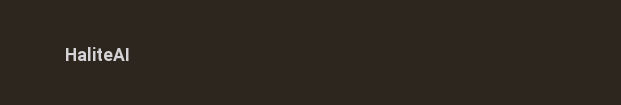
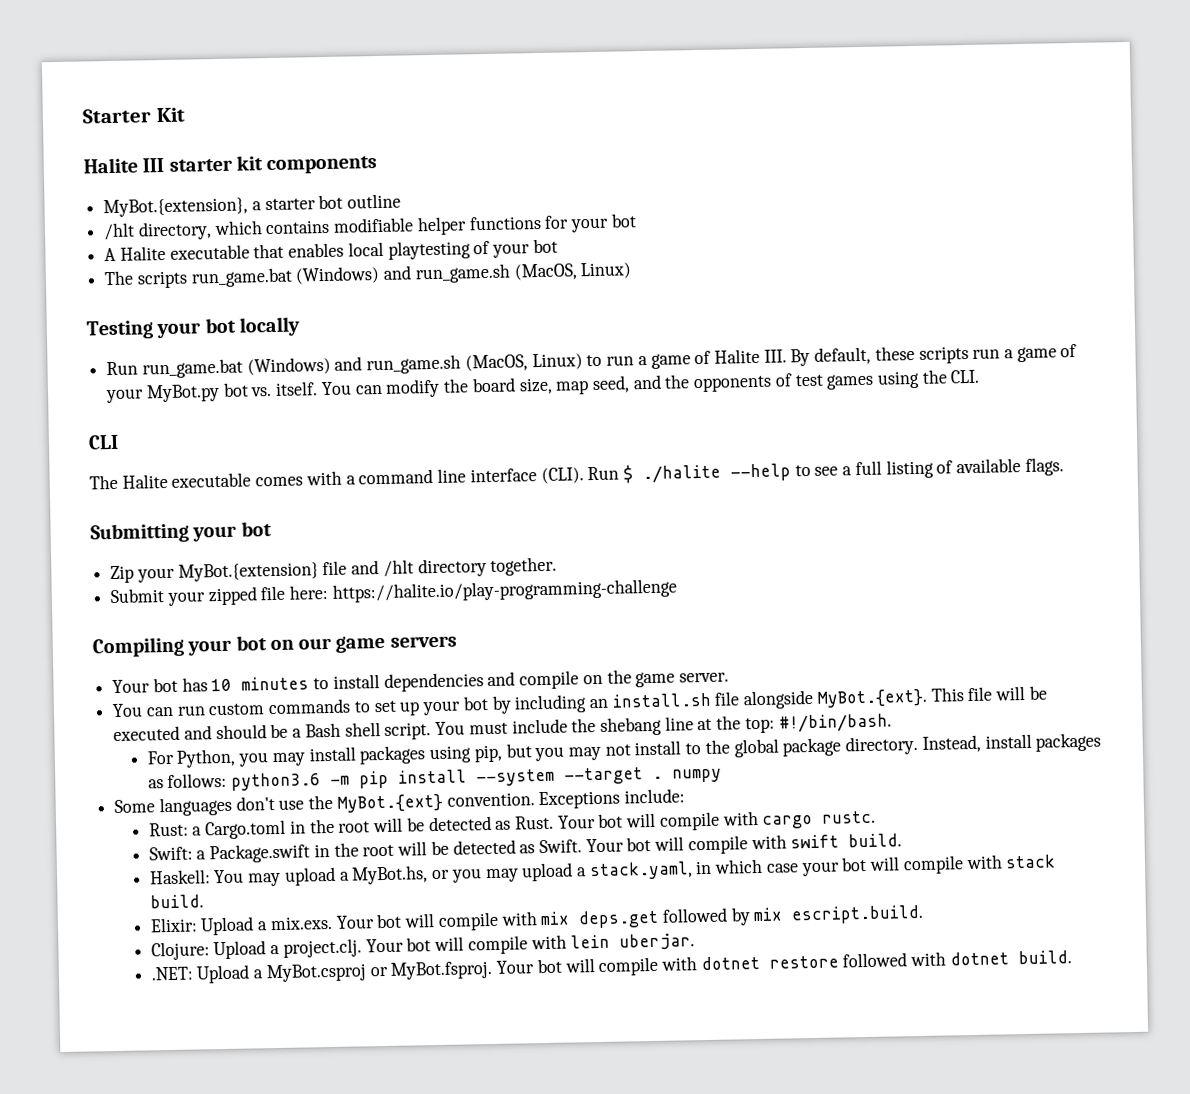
- HaliteAI
+ Starter Kit
+ Halite III starter kit components
+ MyBot.{extension}, a starter bot outline
+ /hlt directory, which contains modifiable helper functions for your bot
+ A Halite executable that enables local playtesting of your bot
+ The scripts run_game.bat (Windows) and run_game.sh (MacOS, Linux)
+ Testing your bot locally
+ Run run_game.bat (Windows) and run_game.sh (MacOS, Linux) to run a game of Halite III. By default, these scripts run a game of your MyBot.py bot vs. itself. You can modify the board size, map seed, and the opponents of test games using the CLI.
+ CLI
+ The Halite executable comes with a command line interface (CLI). Run $ ./halite --help to see a full listing of available flags.
+ Submitting your bot
+ Zip your MyBot.{extension} file and /hlt directory together.
+ Submit your zipped file here: https://halite.io/play-programming-challenge
+ Compiling your bot on our game servers
+ Your bot has 10 minutes to install dependencies and compile on the game server.
+ You can run custom commands to set up your bot by including an install.sh file alongside MyBot.{ext}. This file will be executed and should be a Bash shell script. You must include the shebang line at the top: #!/bin/bash.
+ For Python, you may install packages using pip, but you may not install to the global package directory. Instead, install packages as follows: python3.6 -m pip install --system --target . numpy
+ Some languages don't use the MyBot.{ext} convention. Exceptions include:
+ Rust: a Cargo.toml in the root will be detected as Rust. Your bot will compile with cargo rustc.
+ Swift: a Package.swift in the root will be detected as Swift. Your bot will compile with swift build.
+ Haskell: You may upload a MyBot.hs, or you may upload a stack.yaml, in which case your bot will compile with stack build.
+ Elixir: Upload a mix.exs. Your bot will compile with mix deps.get followed by mix escript.build.
+ Clojure: Upload a project.clj. Your bot will compile with lein uberjar.
+ .NET: Upload a MyBot.csproj or MyBot.fsproj. Your bot will compile with dotnet restore followed with dotnet build.

